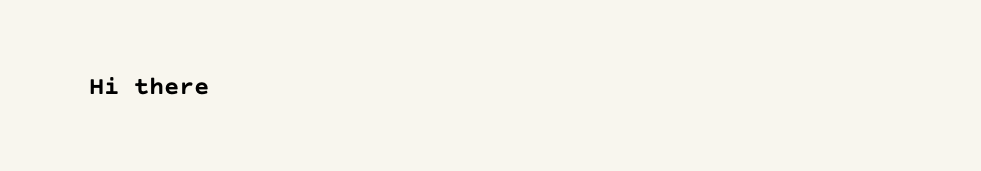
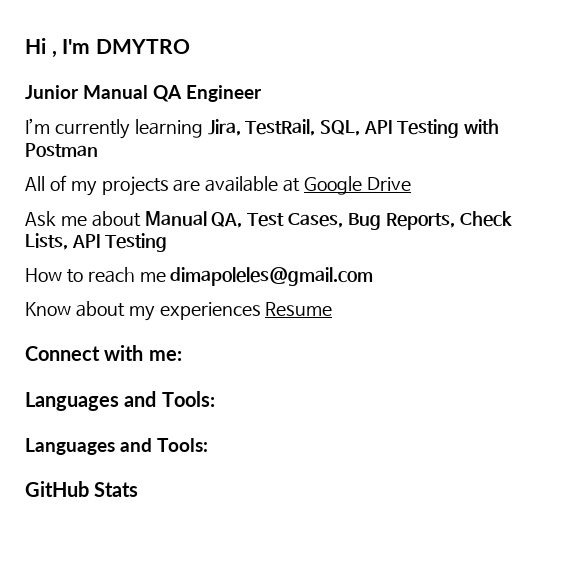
- Hi there
+ Hi , I'm DMYTRO
+ Junior Manual QA Engineer
+ I’m currently learning Jira, TestRail, SQL, API Testing with Postman
+ All of my projects are available at Google Drive
+ Ask me about Manual QA, Test Cases, Bug Reports, Check Lists, API Testing
+ How to reach me dimapoleles@gmail.com
+ Know about my experiences Resume
+ Connect with me:
+ Languages and Tools:
+ Languages and Tools:
+ GitHub Stats

